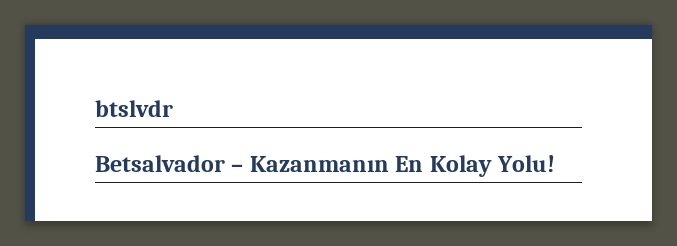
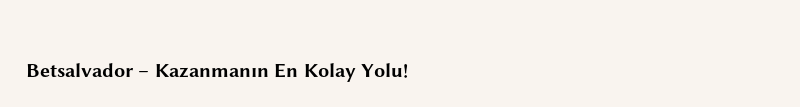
- btslvdr

